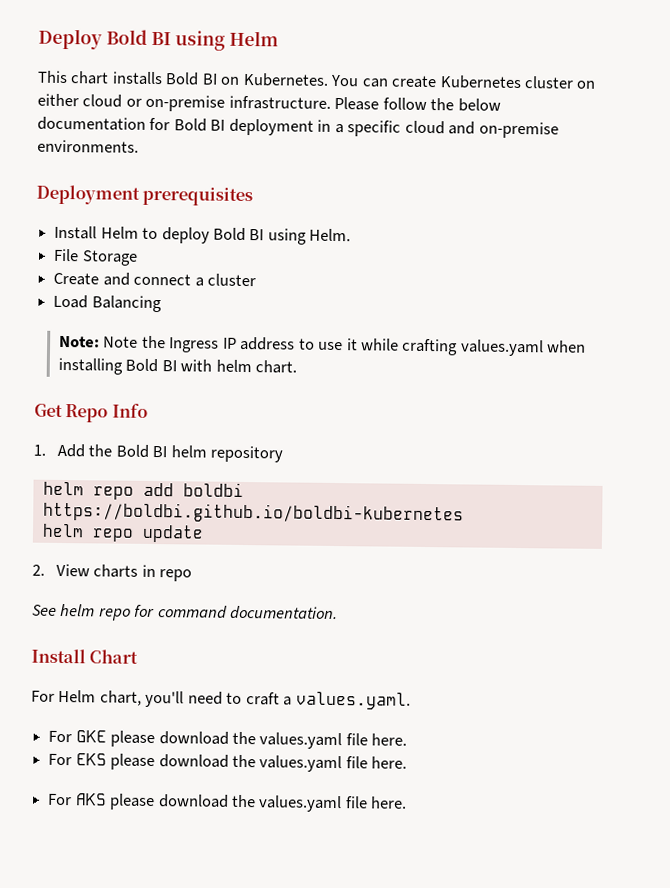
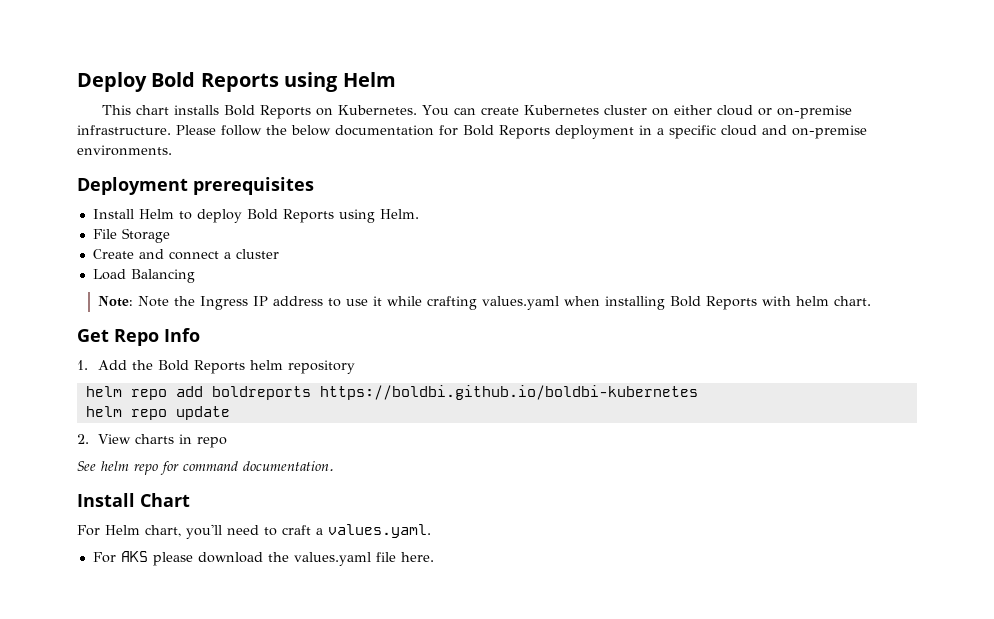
- Deploy Bold BI using Helm
+ Deploy Bold Reports using Helm
- This chart installs Bold BI on Kubernetes.
+ This chart installs Bold Reports on Kubernetes.
- Please follow the below documentation for Bold BI deployment in a specific cloud and on-premise environments.
+ Please follow the below documentation for Bold Reports deployment in a specific cloud and on-premise environments.
- Install Helm to deploy Bold BI using Helm.
+ Install Helm to deploy Bold Reports using Helm.
- Note: Note the Ingress IP address to use it while crafting values.yaml when installing Bold BI with helm chart.
+ Note: Note the Ingress IP address to use it while crafting values.yaml when installing Bold Reports with helm chart.
- 1. Add the Bold BI helm repository
+ 1. Add the Bold Reports helm repository
- helm repo add boldbi https://boldbi.github.io/boldbi-kubernetes
+ helm repo add boldreports https://boldbi.github.io/boldbi-kubernetes
- For GKE please download the values.yaml file here.
- For EKS please download the values.yaml file here.

